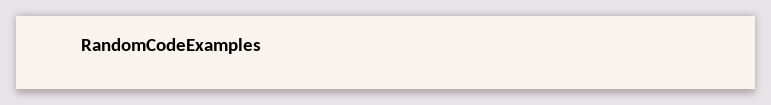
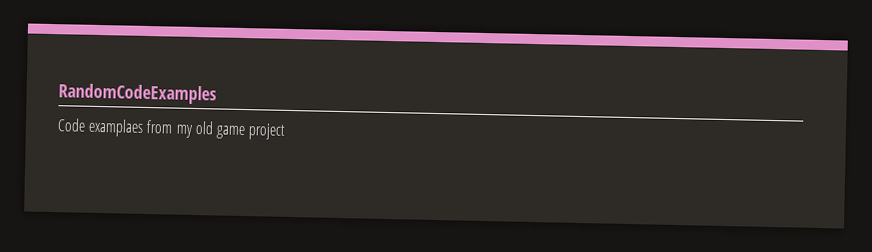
+ Code examplaes from my old game project

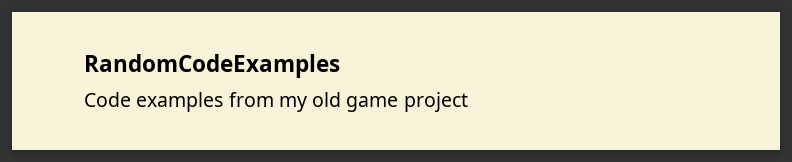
- Code examplaes from my old game project
+ Code examples from my old game project

